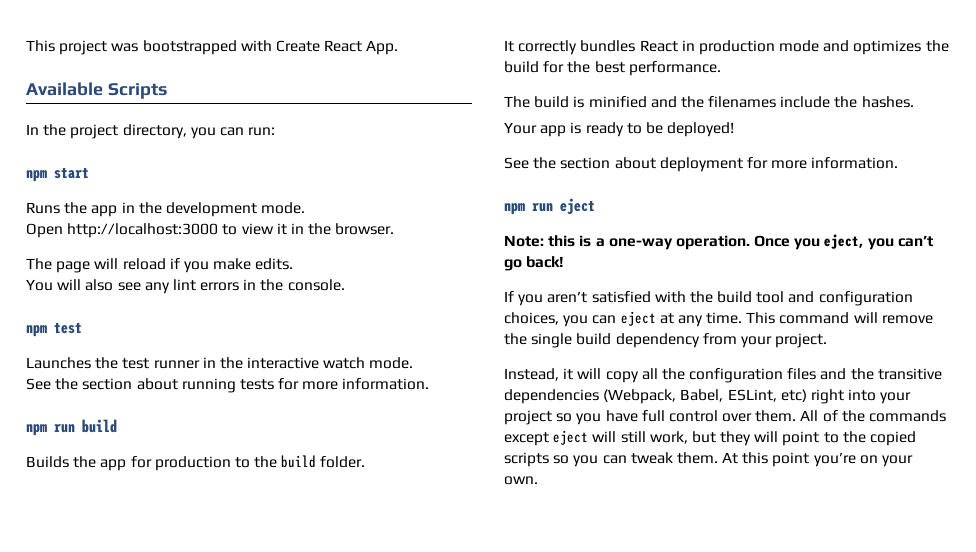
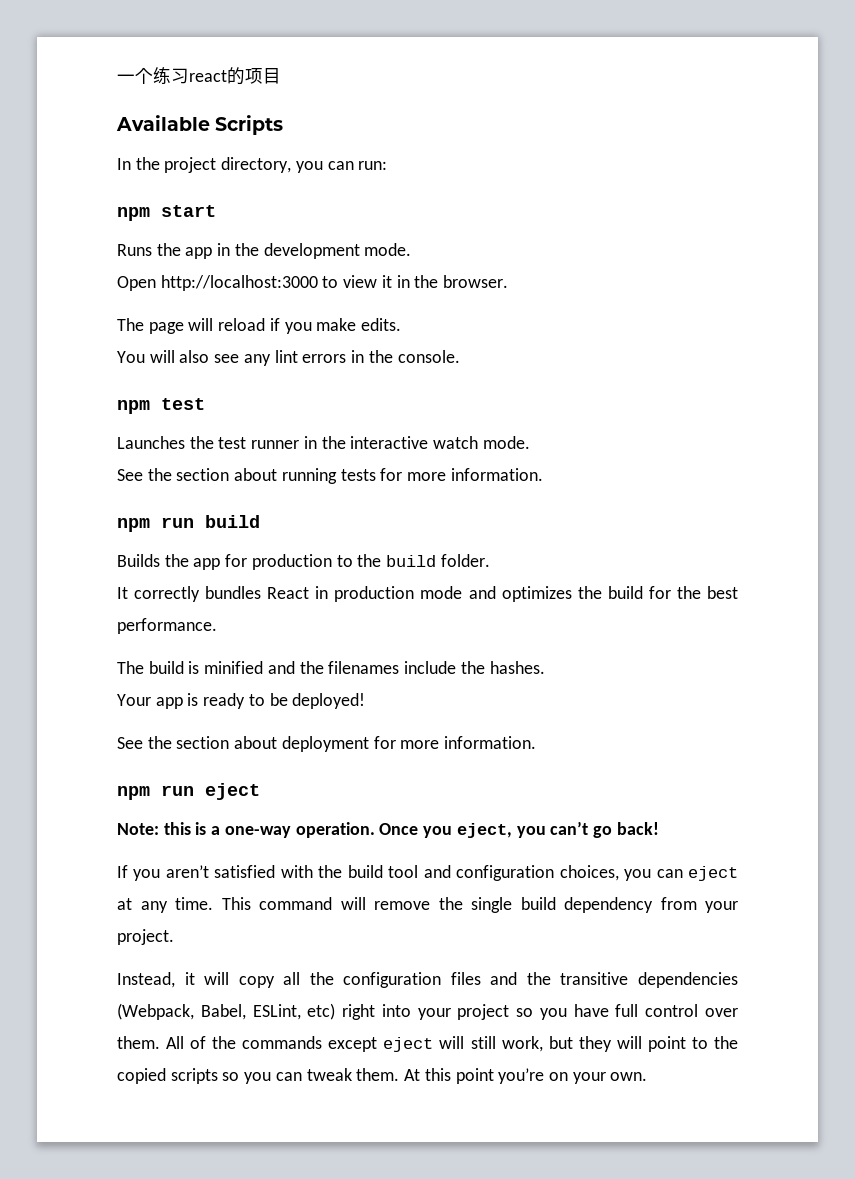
- This project was bootstrapped with Create React App.
+ 一个练习react的项目

